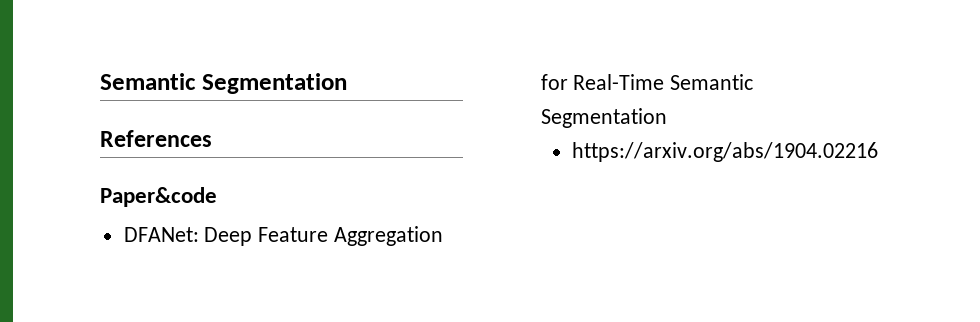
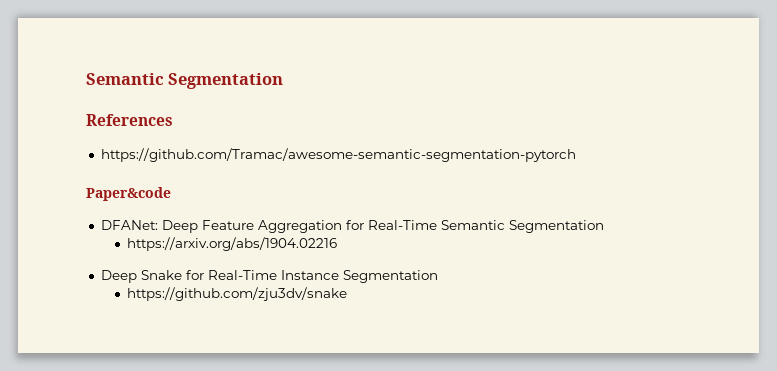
+ https://github.com/Tramac/awesome-semantic-segmentation-pytorch
+ Deep Snake for Real-Time Instance Segmentation
+ https://github.com/zju3dv/snake

